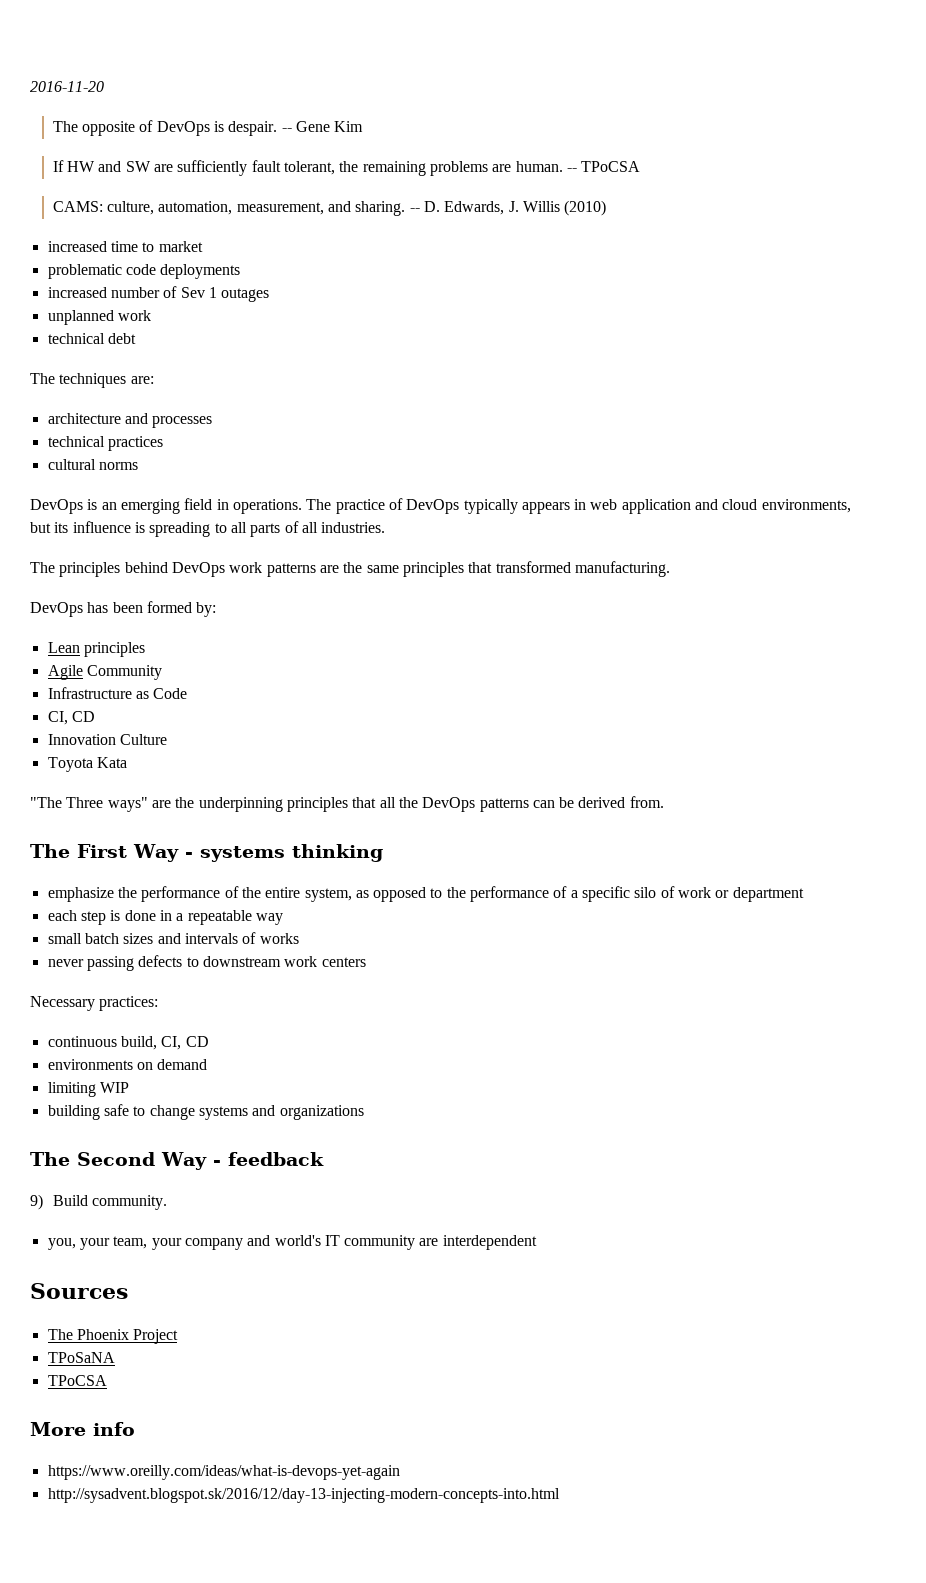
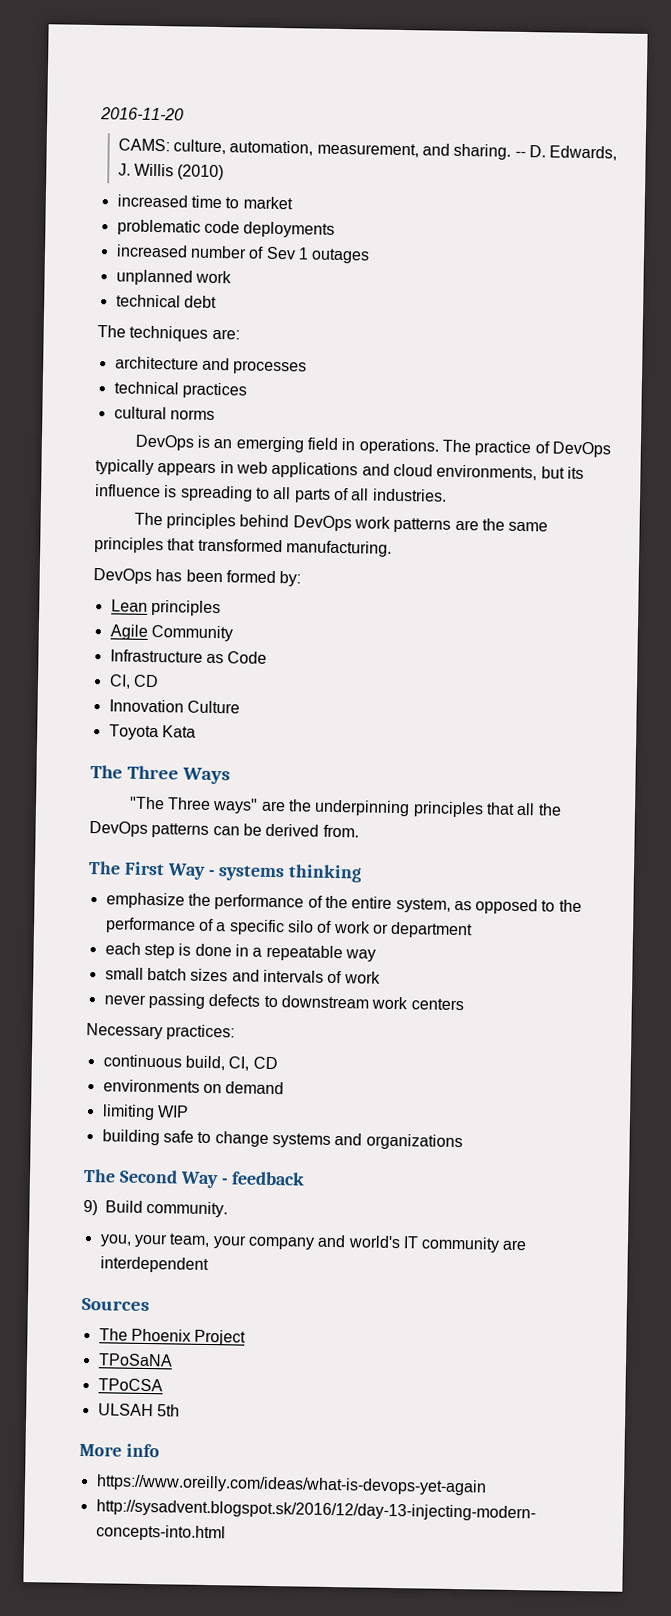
- The opposite of DevOps is despair. -- Gene Kim
- If HW and SW are sufficiently fault tolerant, the remaining problems are human. -- TPoCSA
- The practice of DevOps typically appears in web application and cloud environments, but its influence is spreading to all parts of all industries.
+ The practice of DevOps typically appears in web applications and cloud environments, but its influence is spreading to all parts of all industries.
+ The Three Ways
- small batch sizes and intervals of works
+ small batch sizes and intervals of work
+ ULSAH 5th

